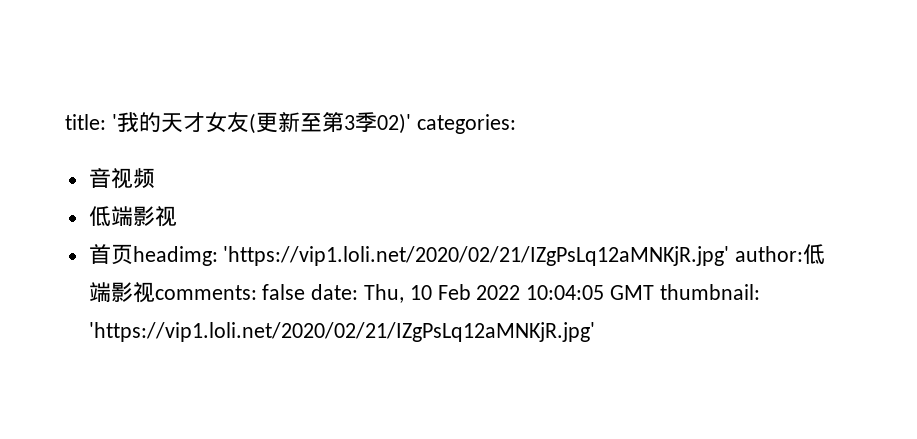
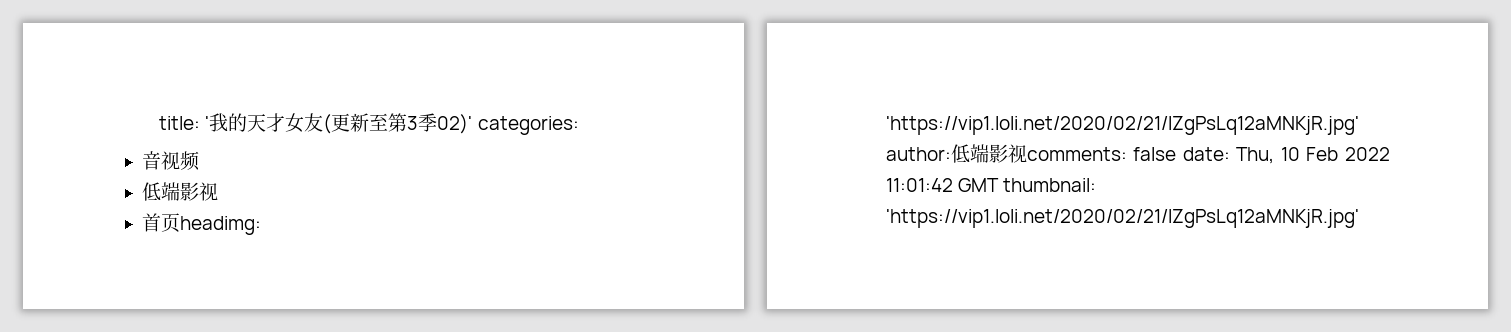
- 首页headimg: 'https://vip1.loli.net/2020/02/21/IZgPsLq12aMNKjR.jpg' author:低端影视comments: false date: Thu, 10 Feb 2022 10:04:05 GMT thumbnail: 'https://vip1.loli.net/2020/02/21/IZgPsLq12aMNKjR.jpg'
+ 首页headimg: 'https://vip1.loli.net/2020/02/21/IZgPsLq12aMNKjR.jpg' author:低端影视comments: false date: Thu, 10 Feb 2022 11:01:42 GMT thumbnail: 'https://vip1.loli.net/2020/02/21/IZgPsLq12aMNKjR.jpg'

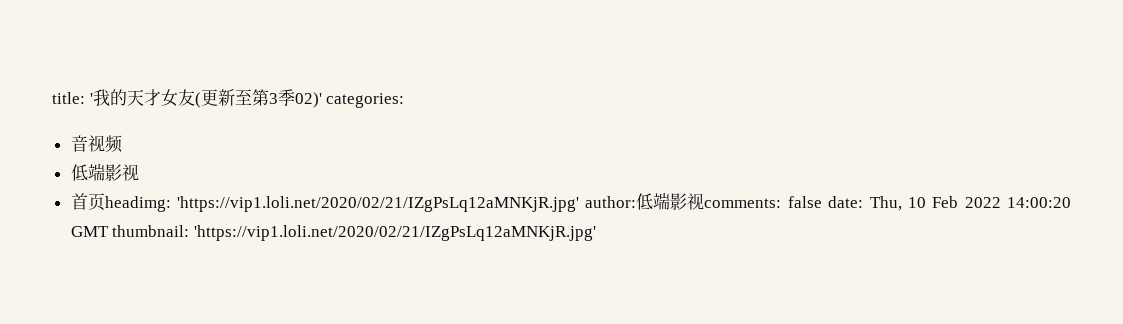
- 首页headimg: 'https://vip1.loli.net/2020/02/21/IZgPsLq12aMNKjR.jpg' author:低端影视comments: false date: Thu, 10 Feb 2022 11:01:42 GMT thumbnail: 'https://vip1.loli.net/2020/02/21/IZgPsLq12aMNKjR.jpg'
+ 首页headimg: 'https://vip1.loli.net/2020/02/21/IZgPsLq12aMNKjR.jpg' author:低端影视comments: false date: Thu, 10 Feb 2022 14:00:20 GMT thumbnail: 'https://vip1.loli.net/2020/02/21/IZgPsLq12aMNKjR.jpg'

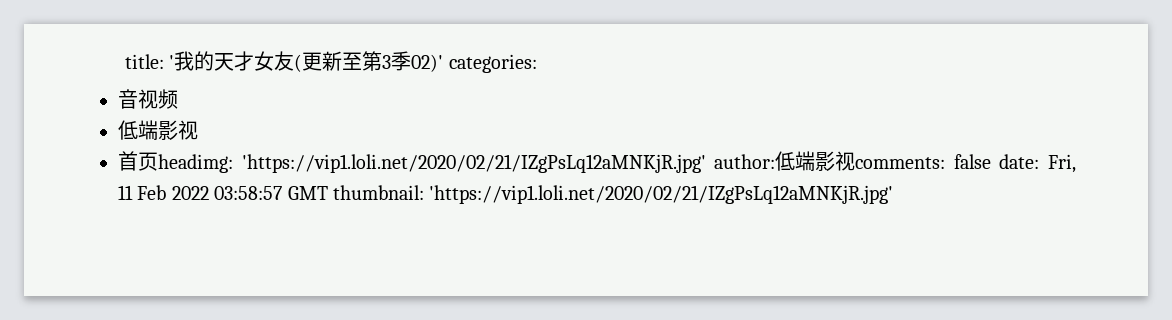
- 首页headimg: 'https://vip1.loli.net/2020/02/21/IZgPsLq12aMNKjR.jpg' author:低端影视comments: false date: Thu, 10 Feb 2022 14:00:20 GMT thumbnail: 'https://vip1.loli.net/2020/02/21/IZgPsLq12aMNKjR.jpg'
+ 首页headimg: 'https://vip1.loli.net/2020/02/21/IZgPsLq12aMNKjR.jpg' author:低端影视comments: false date: Fri, 11 Feb 2022 03:58:57 GMT thumbnail: 'https://vip1.loli.net/2020/02/21/IZgPsLq12aMNKjR.jpg'

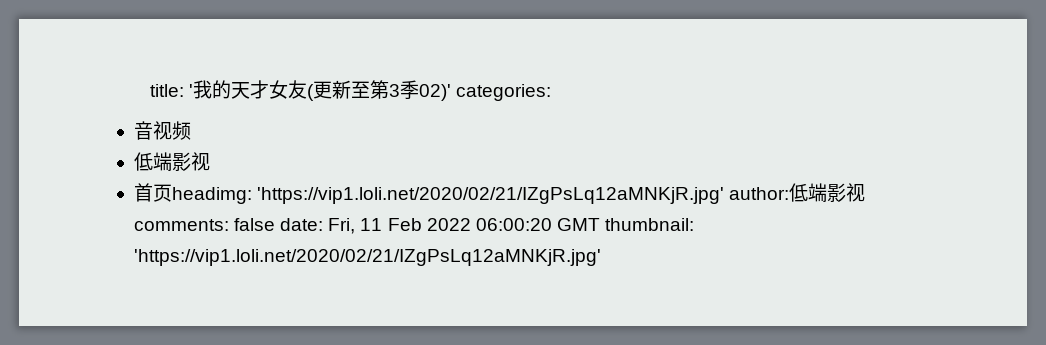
- 首页headimg: 'https://vip1.loli.net/2020/02/21/IZgPsLq12aMNKjR.jpg' author:低端影视comments: false date: Fri, 11 Feb 2022 03:58:57 GMT thumbnail: 'https://vip1.loli.net/2020/02/21/IZgPsLq12aMNKjR.jpg'
+ 首页headimg: 'https://vip1.loli.net/2020/02/21/IZgPsLq12aMNKjR.jpg' author:低端影视comments: false date: Fri, 11 Feb 2022 06:00:20 GMT thumbnail: 'https://vip1.loli.net/2020/02/21/IZgPsLq12aMNKjR.jpg'

